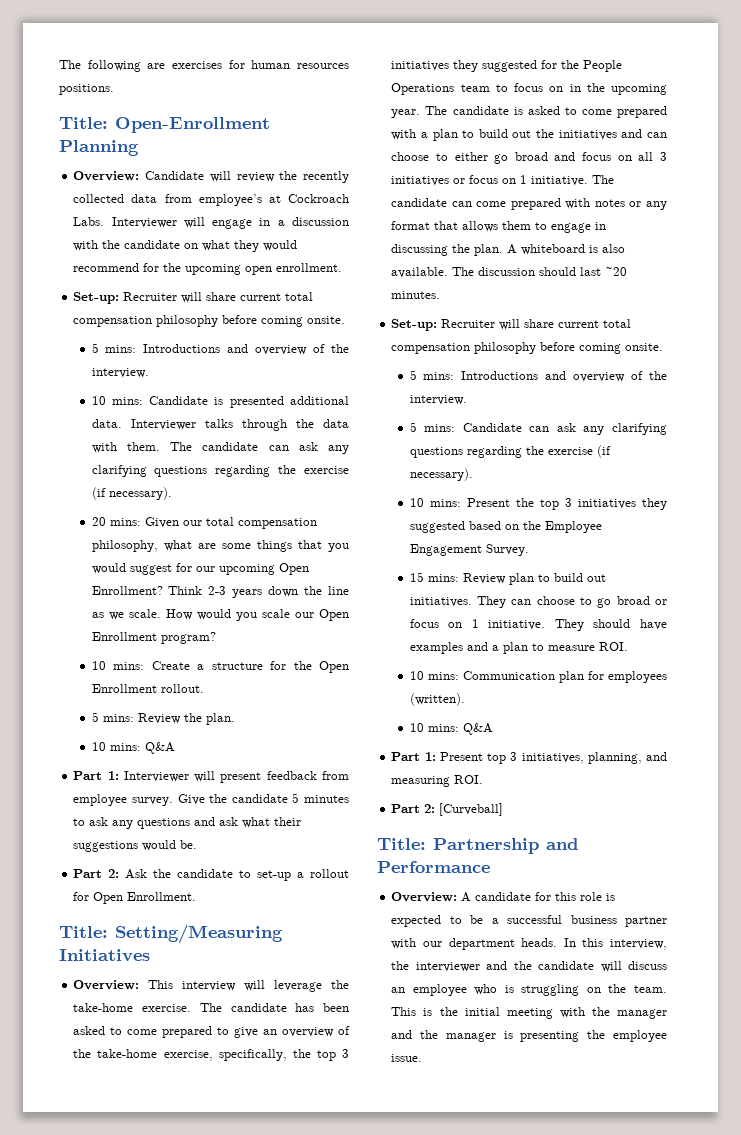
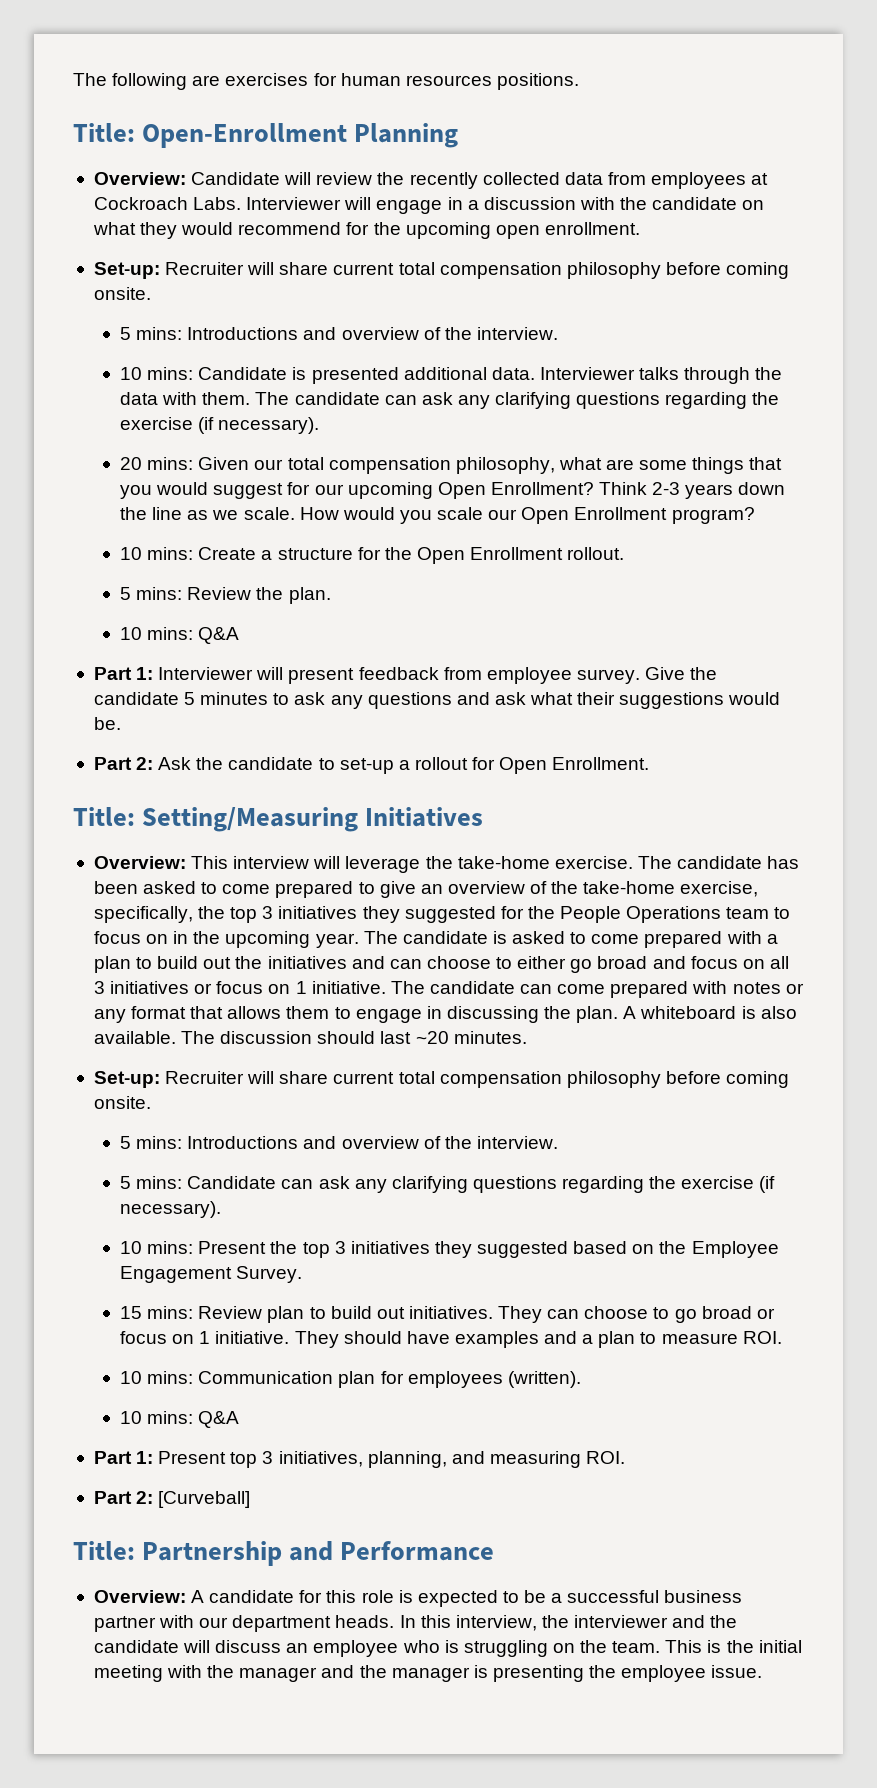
- Overview: Candidate will review the recently collected data from employee’s at Cockroach Labs.
+ Overview: Candidate will review the recently collected data from employees at Cockroach Labs.

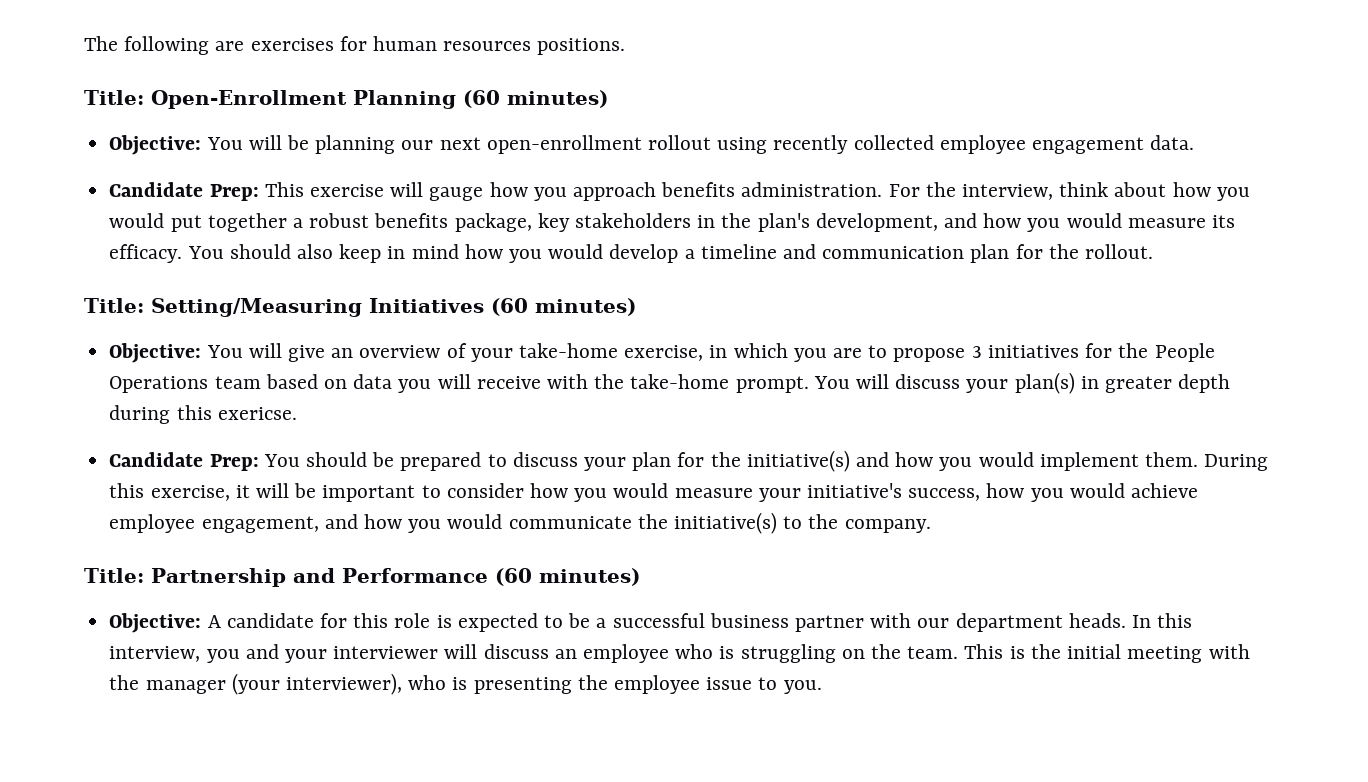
- Title: Open-Enrollment Planning
- Overview: Candidate will review the recently collected data from employees at Cockroach Labs. Interviewer will engage in a discussion with the candidate on what they would recommend for the upcoming open enrollment.
- Set-up: Recruiter will share current total compensation philosophy before coming onsite.
- 5 mins: Introductions and overview of the interview.
- 10 mins: Candidate is presented additional data. Interviewer talks through the data with them. The candidate can ask any clarifying questions regarding the exercise (if necessary).
- 20 mins: Given our total compensation philosophy, what are some things that you would suggest for our upcoming Open Enrollment? Think 2-3 years down the line as we scale. How would you scale our Open Enrollment program?
- 10 mins: Create a structure for the Open Enrollment rollout.
- 5 mins: Review the plan.
- 10 mins: Q&A
- Part 1: Interviewer will present feedback from employee survey. Give the candidate 5 minutes to ask any questions and ask what their suggestions would be.
- Part 2: Ask the candidate to set-up a rollout for Open Enrollment.
- Title: Setting/Measuring Initiatives
- Overview: This interview will leverage the take-home exercise. The candidate has been asked to come prepared to give an overview of the take-home exercise, specifically, the top 3 initiatives they suggested for the People Operations team to focus on in the upcoming year. The candidate is asked to come prepared with a plan to build out the initiatives and can choose to either go broad and focus on all 3 initiatives or focus on 1 initiative. The candidate can come prepared with notes or any format that allows them to engage in discussing the plan. A whiteboard is also available. The discussion should last ~20 minutes.
- Set-up: Recruiter will share current total compensation philosophy before coming onsite.
- 5 mins: Introductions and overview of the interview.
- 5 mins: Candidate can ask any clarifying questions regarding the exercise (if necessary).
- 10 mins: Present the top 3 initiatives they suggested based on the Employee Engagement Survey.
- 15 mins: Review plan to build out initiatives. They can choose to go broad or focus on 1 initiative. They should have examples and a plan to measure ROI.
- 10 mins: Communication plan for employees (written).
- 10 mins: Q&A
- Part 1: Present top 3 initiatives, planning, and measuring ROI.
- Part 2: [Curveball]
+ Title: Open-Enrollment Planning (60 minutes)
+ Objective: You will be planning our next open-enrollment rollout using recently collected employee engagement data.
+ Candidate Prep: This exercise will gauge how you approach benefits administration. For the interview, think about how you would put together a robust benefits package, key stakeholders in the plan's development, and how you would measure its efficacy. You should also keep in mind how you would develop a timeline and communication plan for the rollout.
+ Title: Setting/Measuring Initiatives (60 minutes)
+ Objective: You will give an overview of your take-home exercise, in which you are to propose 3 initiatives for the People Operations team based on data you will receive with the take-home prompt. You will discuss your plan(s) in greater depth during this exericse.
+ Candidate Prep: You should be prepared to discuss your plan for the initiative(s) and how you would implement them. During this exercise, it will be important to consider how you would measure your initiative's success, how you would achieve employee engagement, and how you would communicate the initiative(s) to the company.
- Title: Partnership and Performance
- Overview: A candidate for this role is expected to be a successful business partner with our department heads.
+ Title: Partnership and Performance (60 minutes)
+ Objective: A candidate for this role is expected to be a successful business partner with our department heads.
- In this interview, the interviewer and the candidate will discuss an employee who is struggling on the team.
+ In this interview, you and your interviewer will discuss an employee who is struggling on the team.
- This is the initial meeting with the manager and the manager is presenting the employee issue.
+ This is the initial meeting with the manager (your interviewer), who is presenting the employee issue to you.

